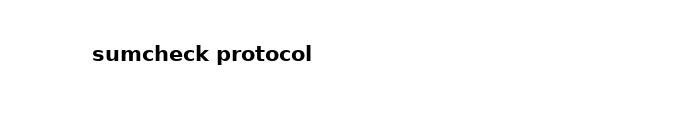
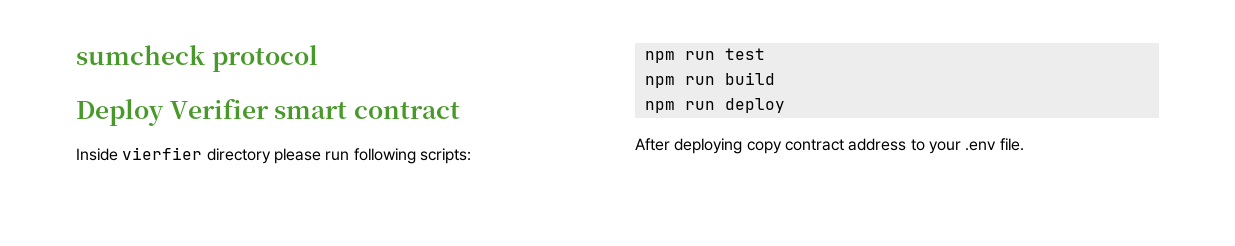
+ Deploy Verifier smart contract
+ Inside vierfier directory please run following scripts:
+ npm run test
+ npm run build
+ npm run deploy
+ After deploying copy contract address to your .env file.

